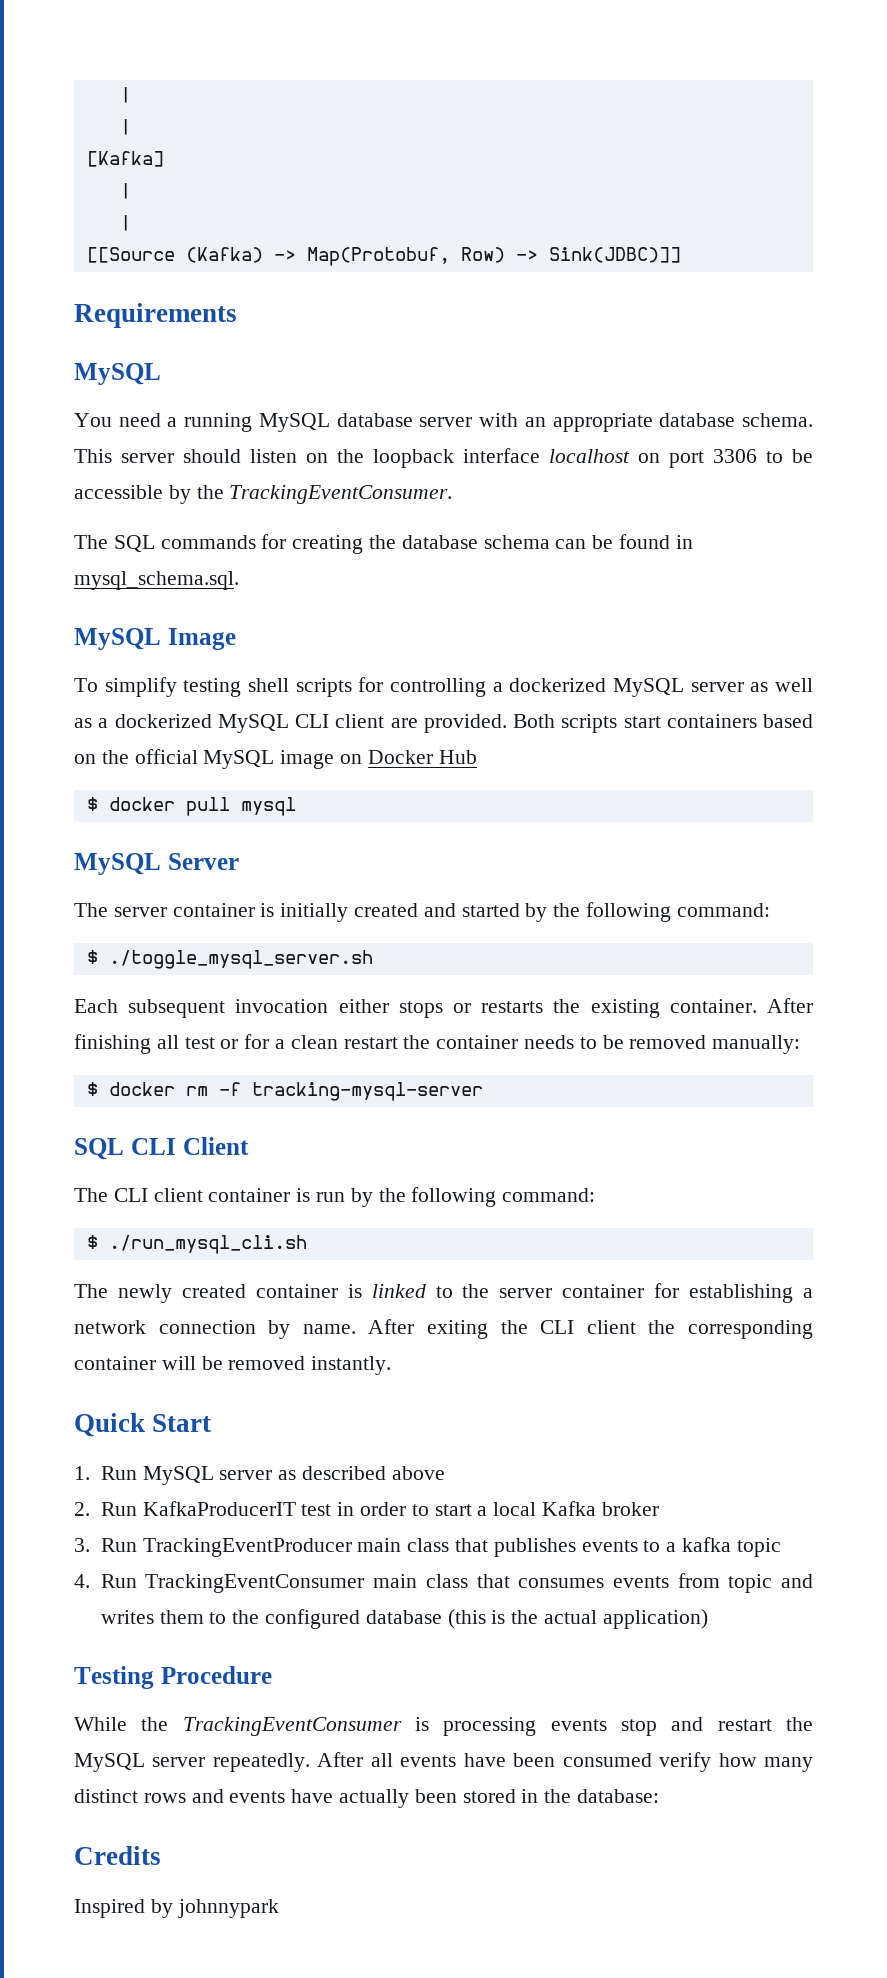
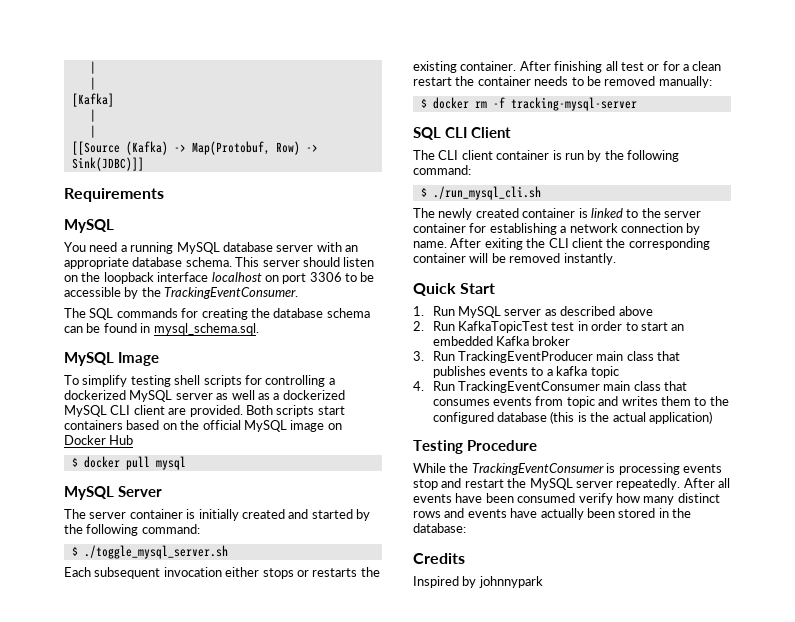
- 2. Run KafkaProducerIT test in order to start a local Kafka broker
+ 2. Run KafkaTopicTest test in order to start an embedded Kafka broker

